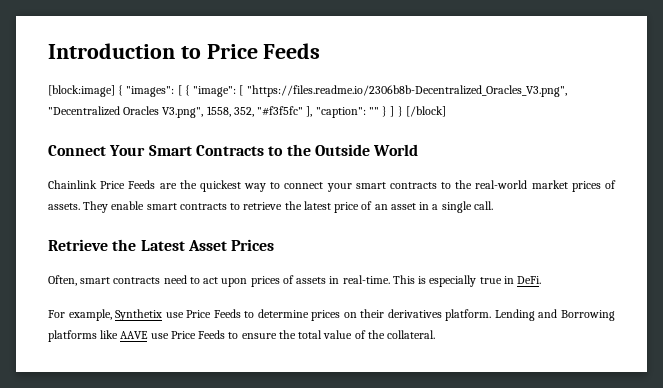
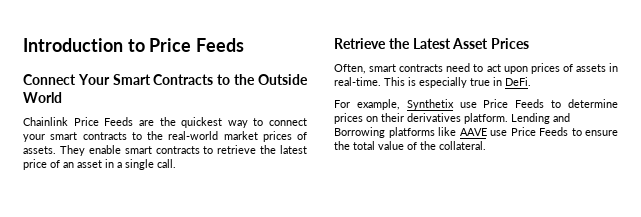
- [block:image] { "images": [ { "image": [ "https://files.readme.io/2306b8b-Decentralized_Oracles_V3.png", "Decentralized Oracles V3.png", 1558, 352, "#f3f5fc" ], "caption": "" } ] } [/block]

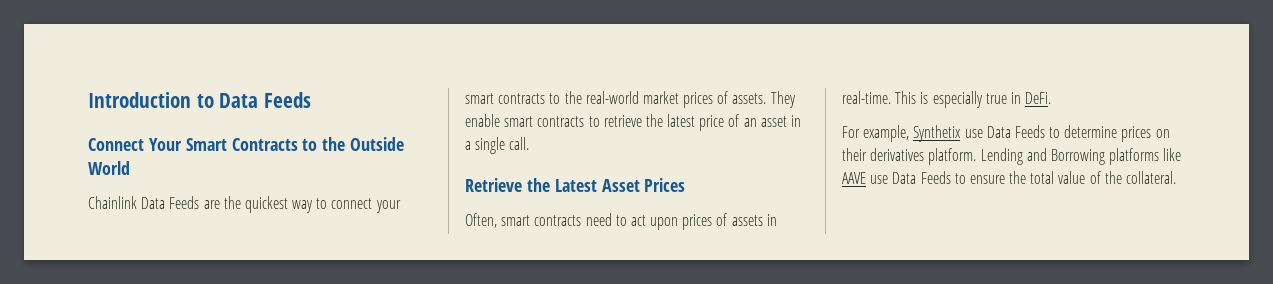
- Introduction to Price Feeds
+ Introduction to Data Feeds
- Chainlink Price Feeds are the quickest way to connect your smart contracts to the real-world market prices of assets.
+ Chainlink Data Feeds are the quickest way to connect your smart contracts to the real-world market prices of assets.
- For example, Synthetix use Price Feeds to determine prices on their derivatives platform.
+ For example, Synthetix use Data Feeds to determine prices on their derivatives platform.
- Lending and Borrowing platforms like AAVE use Price Feeds to ensure the total value of the collateral.
+ Lending and Borrowing platforms like AAVE use Data Feeds to ensure the total value of the collateral.

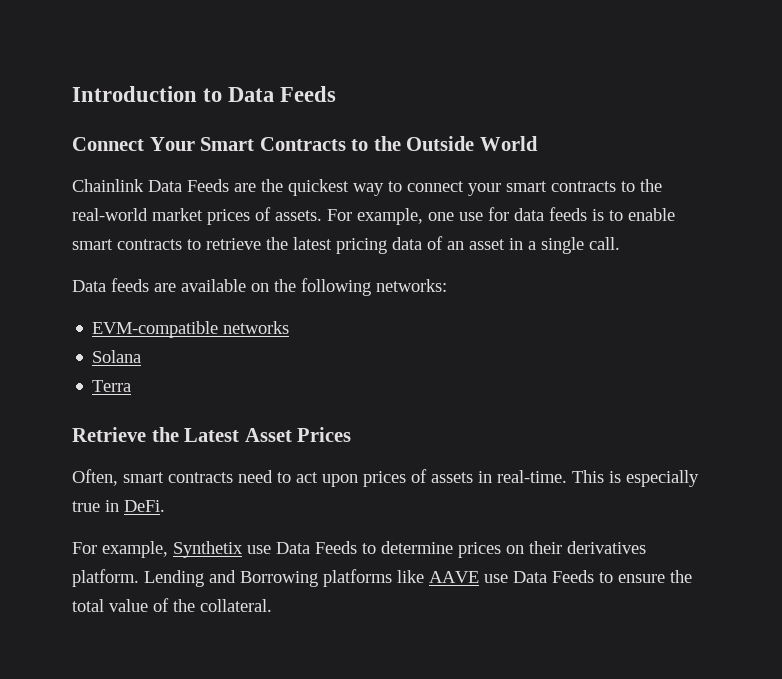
- They enable smart contracts to retrieve the latest price of an asset in a single call.
+ For example, one use for data feeds is to enable smart contracts to retrieve the latest pricing data of an asset in a single call.
+ Data feeds are available on the following networks:
+ EVM-compatible networks
+ Solana
+ Terra

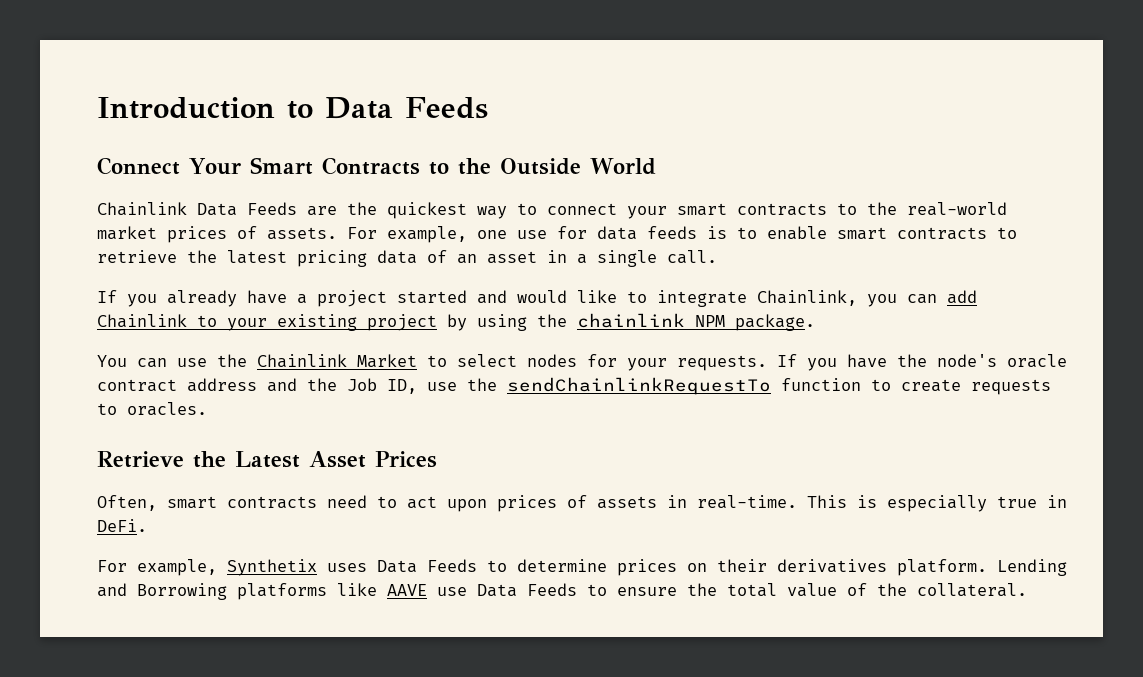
- Data feeds are available on the following networks:
- EVM-compatible networks
- Solana
- Terra
+ If you already have a project started and would like to integrate Chainlink, you can add Chainlink to your existing project by using the chainlink NPM package.
+ You can use the Chainlink Market to select nodes for your requests. If you have the node's oracle contract address and the Job ID, use the sendChainlinkRequestTo function to create requests to oracles.
- For example, Synthetix use Data Feeds to determine prices on their derivatives platform.
+ For example, Synthetix uses Data Feeds to determine prices on their derivatives platform.

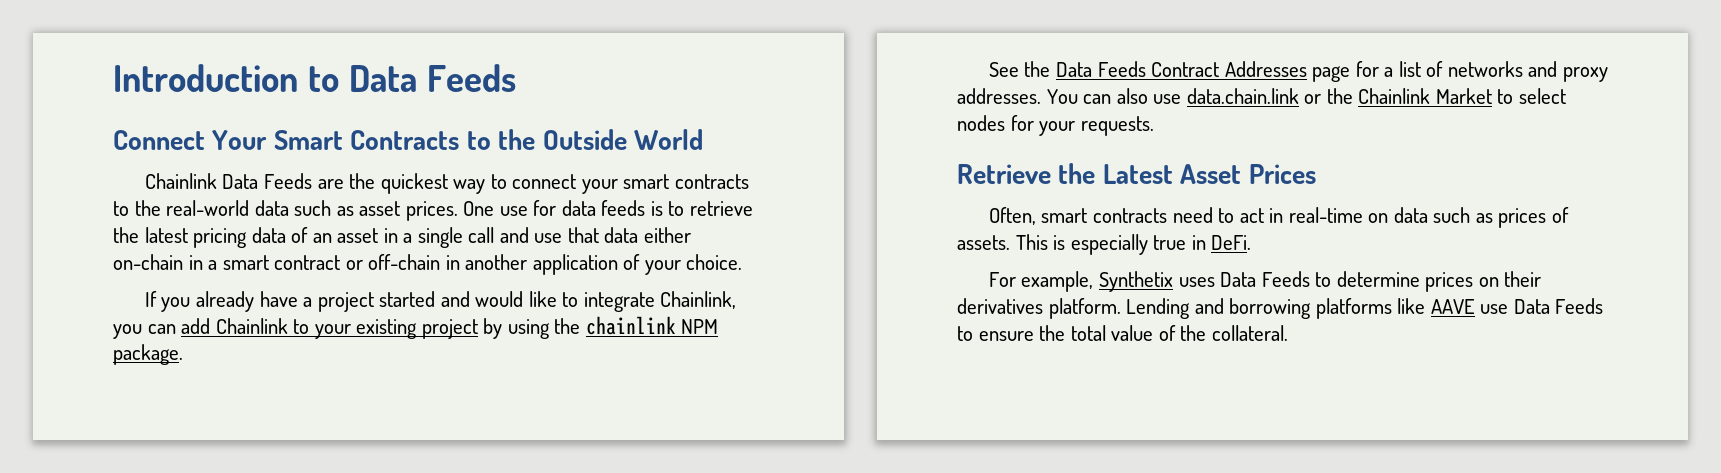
- Chainlink Data Feeds are the quickest way to connect your smart contracts to the real-world market prices of assets. For example, one use for data feeds is to enable smart contracts to retrieve the latest pricing data of an asset in a single call.
+ Chainlink Data Feeds are the quickest way to connect your smart contracts to the real-world data such as asset prices. One use for data feeds is to retrieve the latest pricing data of an asset in a single call and use that data either on-chain in a smart contract or off-chain in another application of your choice.
- You can use the Chainlink Market to select nodes for your requests. If you have the node's oracle contract address and the Job ID, use the sendChainlinkRequestTo function to create requests to oracles.
+ See the Data Feeds Contract Addresses page for a list of networks and proxy addresses. You can also use data.chain.link or the Chainlink Market to select nodes for your requests.
- Often, smart contracts need to act upon prices of assets in real-time.
+ Often, smart contracts need to act in real-time on data such as prices of assets.
- Lending and Borrowing platforms like AAVE use Data Feeds to ensure the total value of the collateral.
+ Lending and borrowing platforms like AAVE use Data Feeds to ensure the total value of the collateral.

